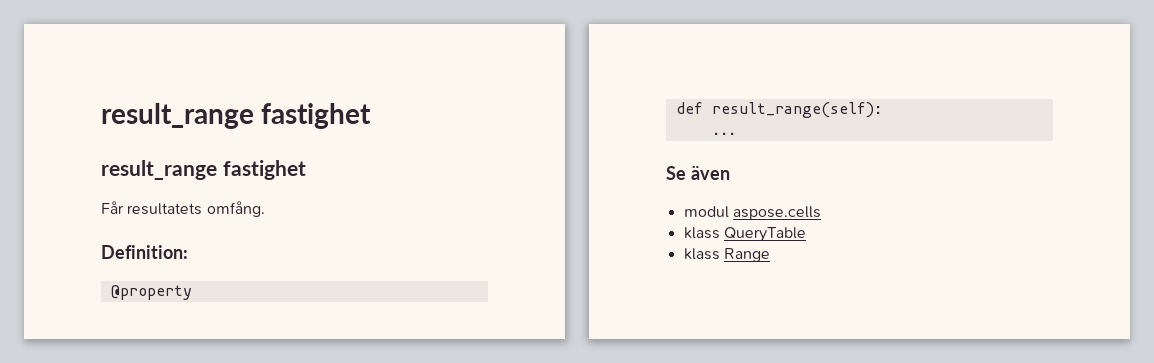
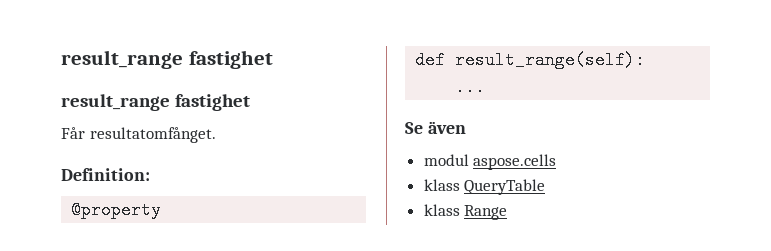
- Får resultatets omfång.
+ Får resultatomfånget.

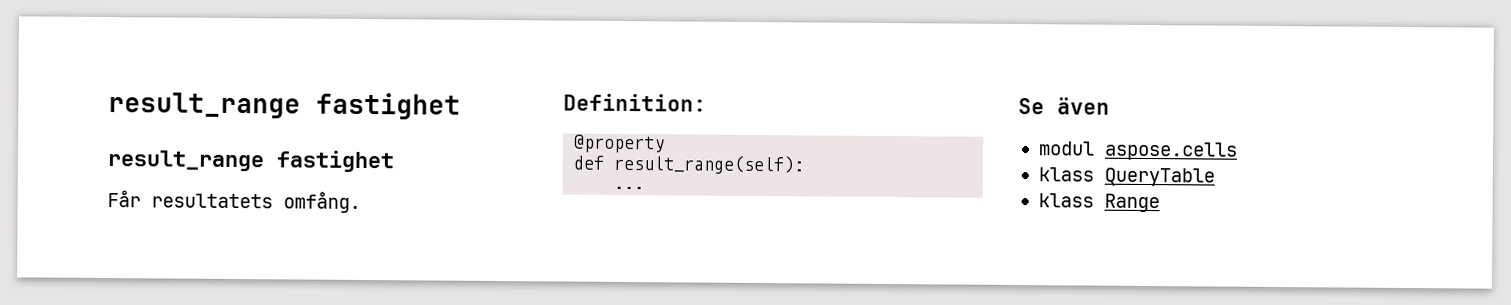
- Får resultatomfånget.
+ Får resultatets omfång.

